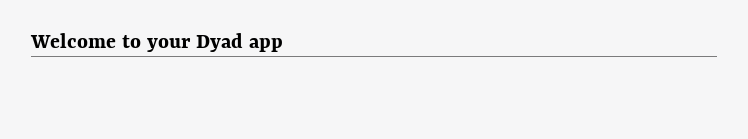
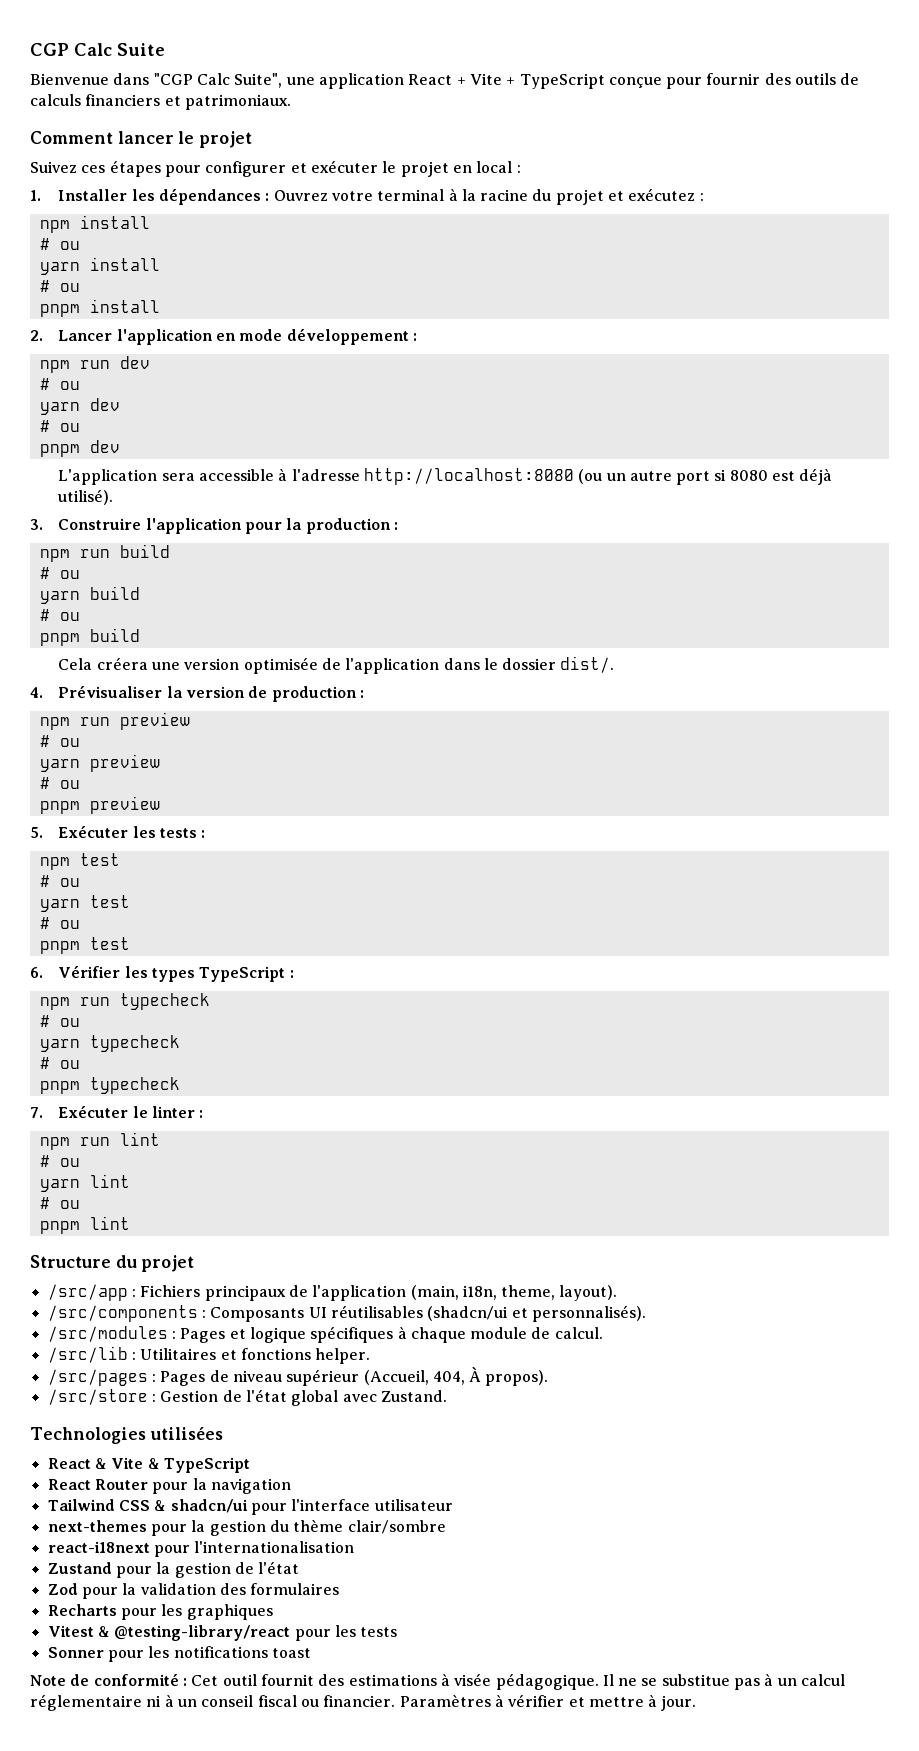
- Welcome to your Dyad app
+ CGP Calc Suite
+ Bienvenue dans "CGP Calc Suite", une application React + Vite + TypeScript conçue pour fournir des outils de calculs financiers et patrimoniaux.
+ Comment lancer le projet
+ Suivez ces étapes pour configurer et exécuter le projet en local :
+ 1. Installer les dépendances : Ouvrez votre terminal à la racine du projet et exécutez :
+ npm install
+ # ou
+ yarn install
+ # ou
+ pnpm install
+ 2. Lancer l'application en mode développement :
+ npm run dev
+ # ou
+ yarn dev
+ # ou
+ pnpm dev
+ L'application sera accessible à l'adresse http://localhost:8080 (ou un autre port si 8080 est déjà utilisé).
+ 3. Construire l'application pour la production :
+ npm run build
+ # ou
+ yarn build
+ # ou
+ pnpm build
+ Cela créera une version optimisée de l'application dans le dossier dist/.
+ 4. Prévisualiser la version de production :
+ npm run preview
+ # ou
+ yarn preview
+ # ou
+ pnpm preview
+ 5. Exécuter les tests :
+ npm test
+ # ou
+ yarn test
+ # ou
+ pnpm test
+ 6. Vérifier les types TypeScript :
+ npm run typecheck
+ # ou
+ yarn typecheck
+ # ou
+ pnpm typecheck
+ 7. Exécuter le linter :
+ npm run lint
+ # ou
+ yarn lint
+ # ou
+ pnpm lint
+ Structure du projet
+ /src/app : Fichiers principaux de l'application (main, i18n, theme, layout).
+ /src/components : Composants UI réutilisables (shadcn/ui et personnalisés).
+ /src/modules : Pages et logique spécifiques à chaque module de calcul.
+ /src/lib : Utilitaires et fonctions helper.
+ /src/pages : Pages de niveau supérieur (Accueil, 404, À propos).
+ /src/store : Gestion de l'état global avec Zustand.
+ Technologies utilisées
+ React & Vite & TypeScript
+ React Router pour la navigation
+ Tailwind CSS & shadcn/ui pour l'interface utilisateur
+ next-themes pour la gestion du thème clair/sombre
+ react-i18next pour l'internationalisation
+ Zustand pour la gestion de l'état
+ Zod pour la validation des formulaires
+ Recharts pour les graphiques
+ Vitest & @testing-library/react pour les tests
+ Sonner pour les notifications toast
+ Note de conformité : Cet outil fournit des estimations à visée pédagogique. Il ne se substitue pas à un calcul réglementaire ni à un conseil fiscal ou financier. Paramètres à vérifier et mettre à jour.

